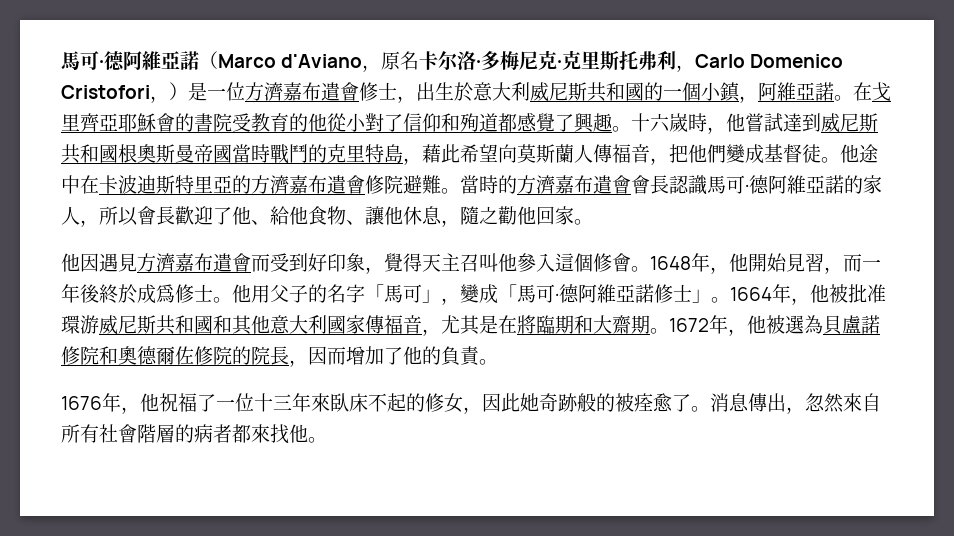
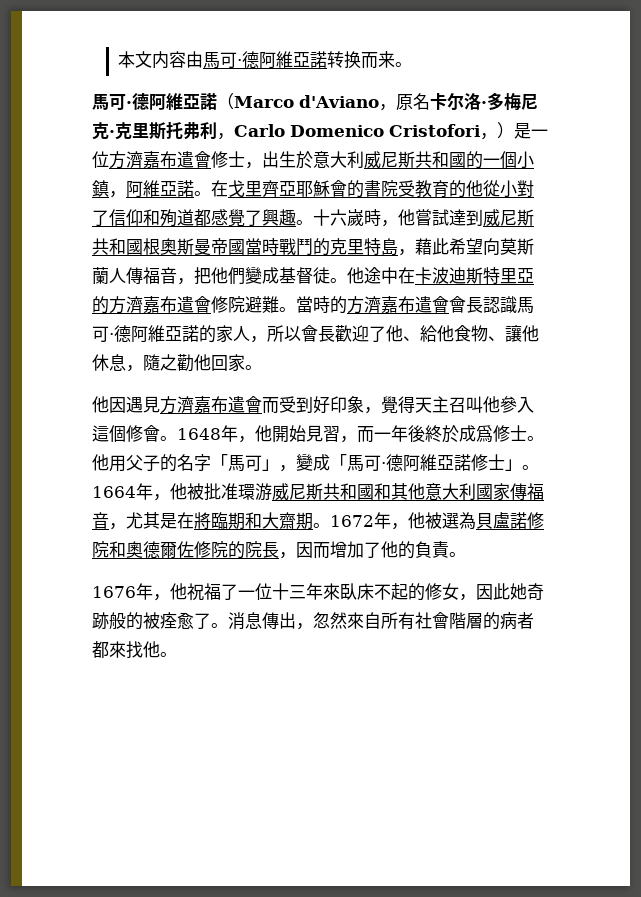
+ 本文内容由馬可·德阿維亞諾转换而来。

